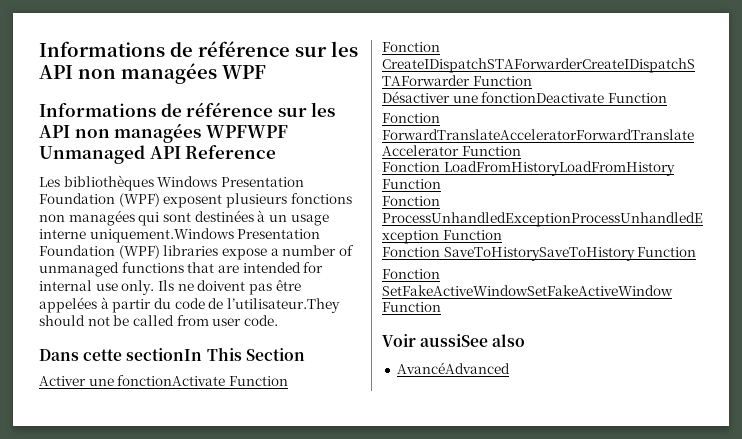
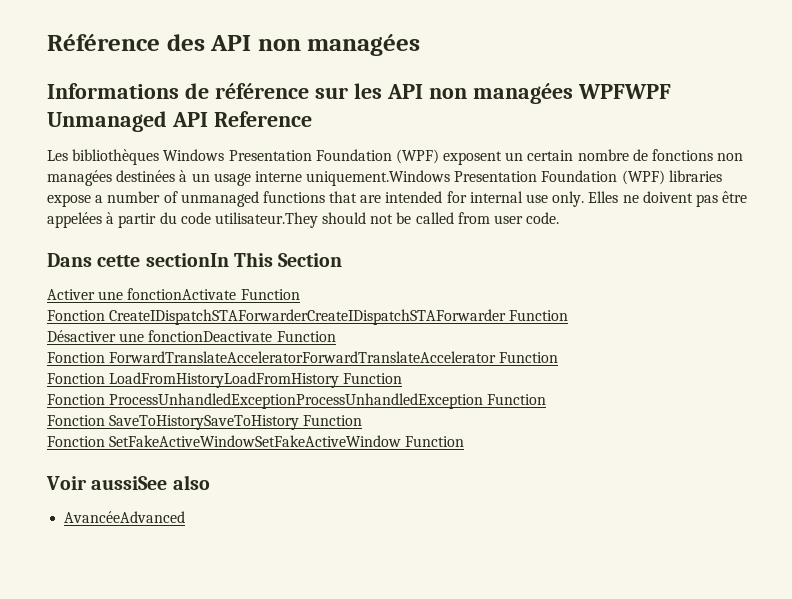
- Informations de référence sur les API non managées WPF
+ Référence des API non managées
- Les bibliothèques Windows Presentation Foundation (WPF) exposent plusieurs fonctions non managées qui sont destinées à un usage interne uniquement.Windows Presentation Foundation (WPF) libraries expose a number of unmanaged functions that are intended for internal use only.
+ Les bibliothèques Windows Presentation Foundation (WPF) exposent un certain nombre de fonctions non managées destinées à un usage interne uniquement.Windows Presentation Foundation (WPF) libraries expose a number of unmanaged functions that are intended for internal use only.
- Ils ne doivent pas être appelées à partir du code de l’utilisateur.They should not be called from user code.
+ Elles ne doivent pas être appelées à partir du code utilisateur.They should not be called from user code.
- AvancéAdvanced
+ AvancéeAdvanced

